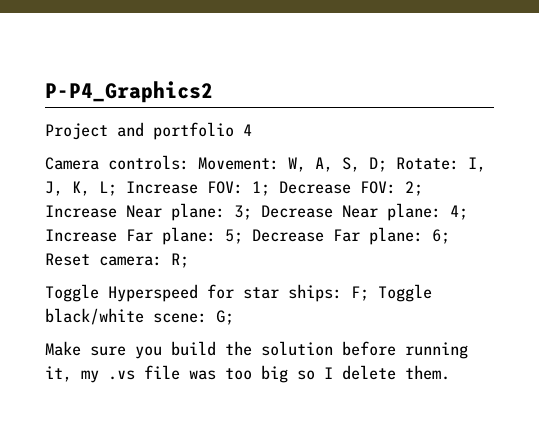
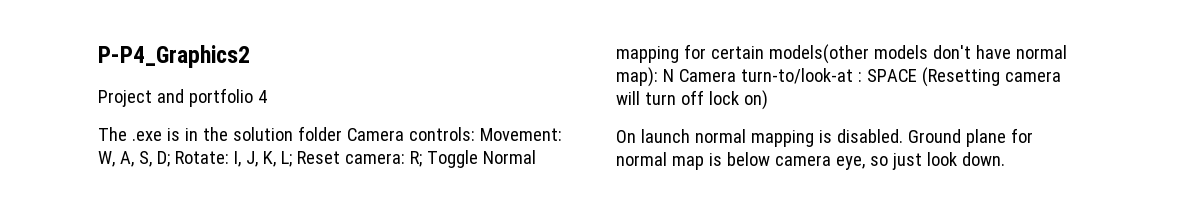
- Camera controls: Movement: W, A, S, D; Rotate: I, J, K, L; Increase FOV: 1; Decrease FOV: 2; Increase Near plane: 3; Decrease Near plane: 4; Increase Far plane: 5; Decrease Far plane: 6; Reset camera: R;
- Toggle Hyperspeed for star ships: F; Toggle black/white scene: G;
- Make sure you build the solution before running it, my .vs file was too big so I delete them.
+ The .exe is in the solution folder Camera controls: Movement: W, A, S, D; Rotate: I, J, K, L; Reset camera: R; Toggle Normal mapping for certain models(other models don't have normal map): N Camera turn-to/look-at : SPACE (Resetting camera will turn off lock on)
+ On launch normal mapping is disabled. Ground plane for normal map is below camera eye, so just look down.

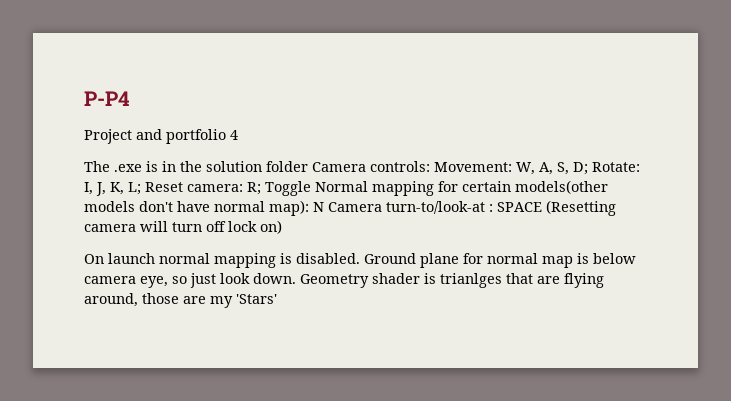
- P-P4_Graphics2
+ P-P4
+ Geometry shader is trianlges that are flying around, those are my 'Stars'

